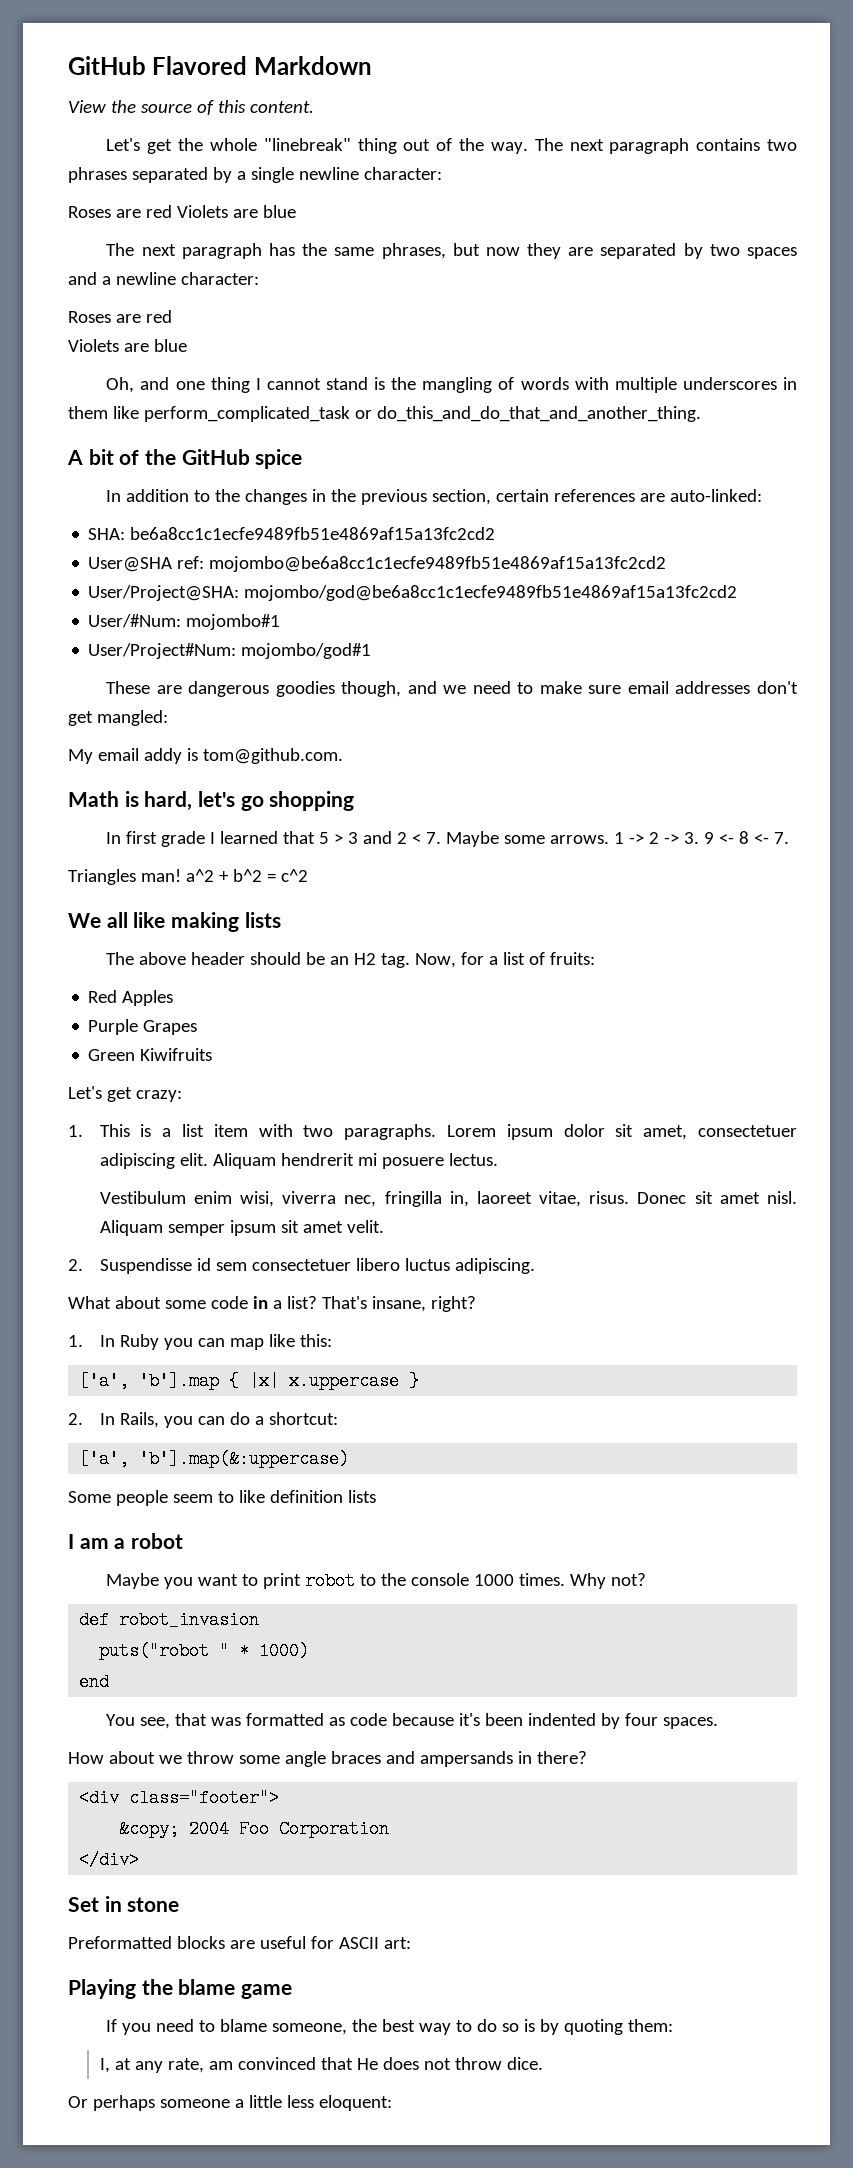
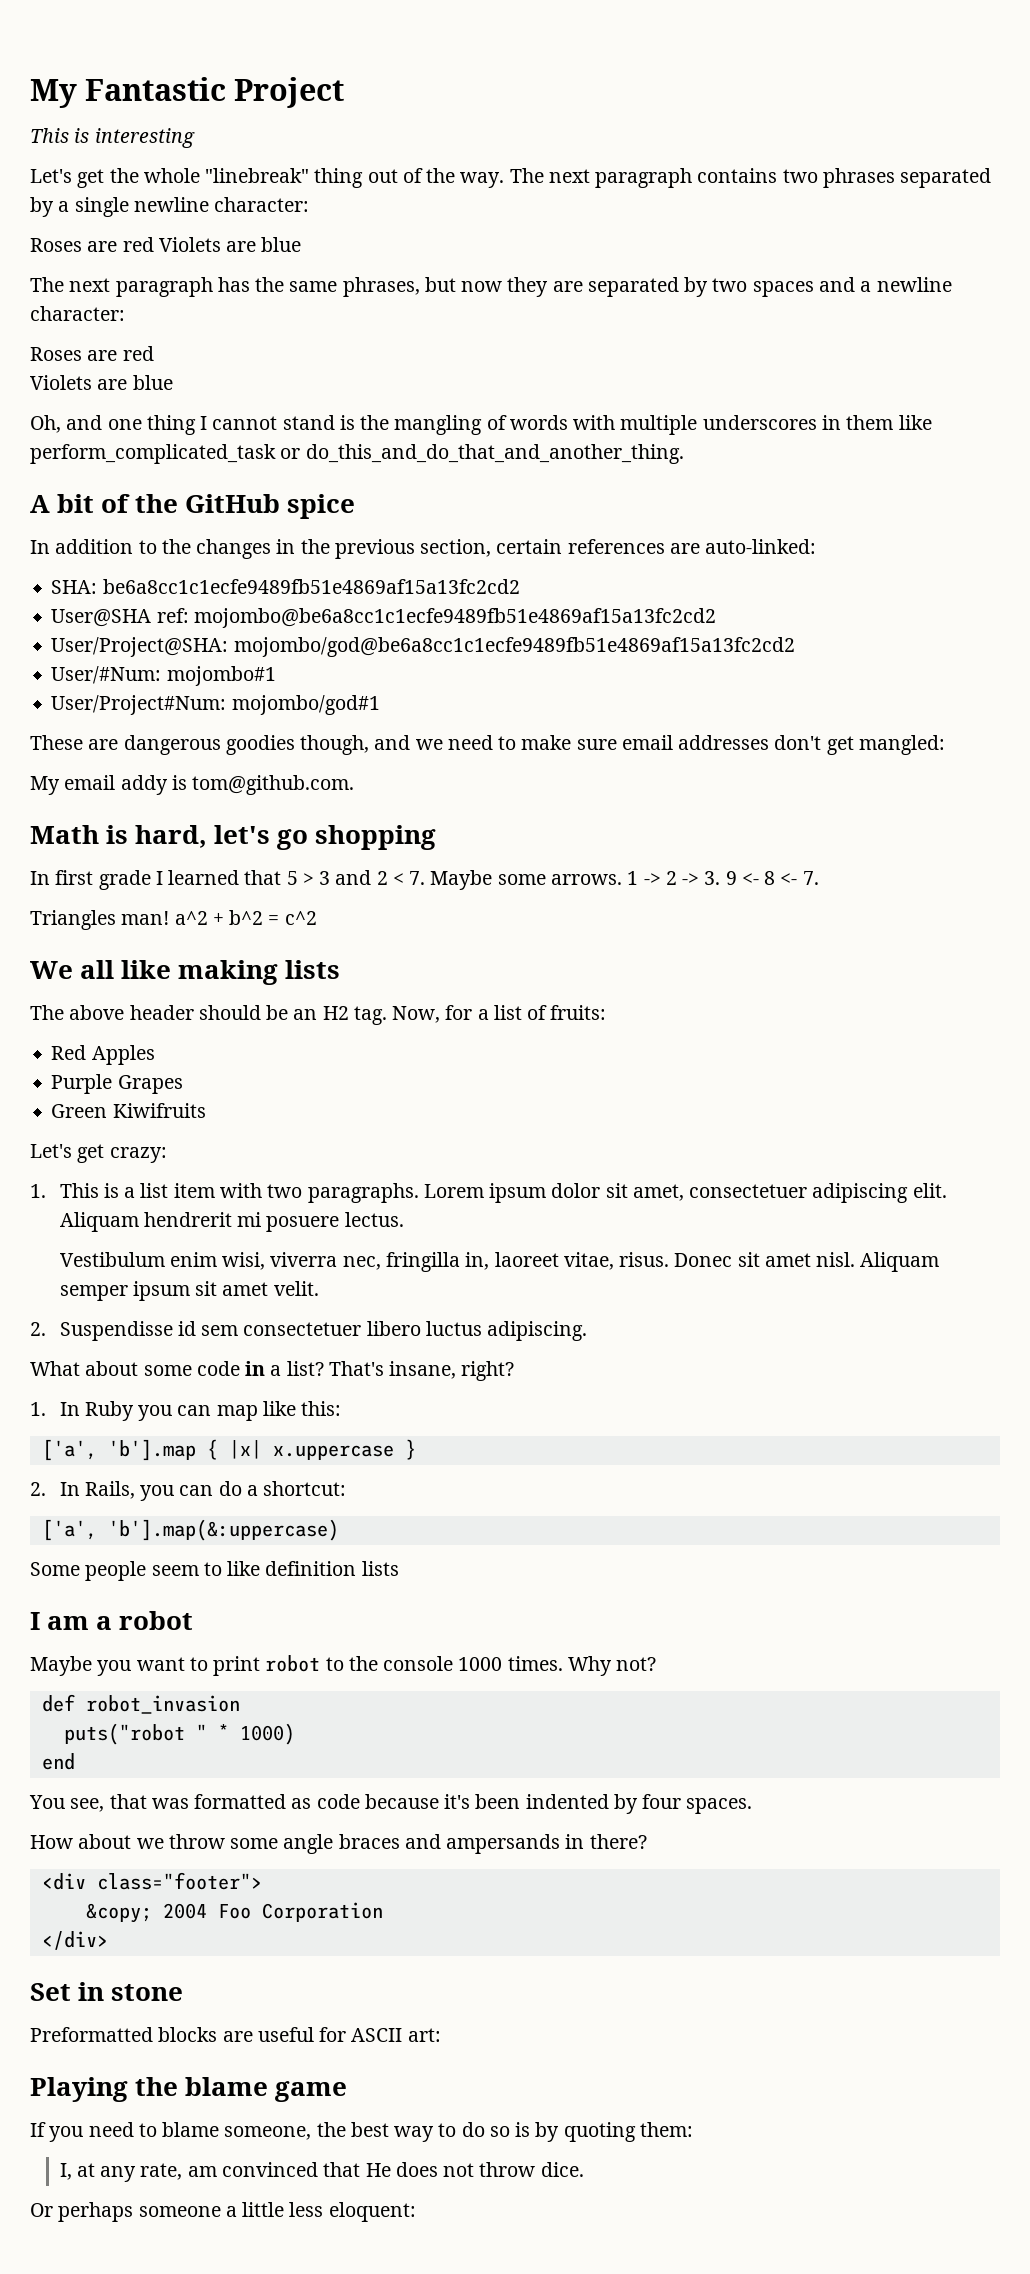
- GitHub Flavored Markdown
- View the source of this content.
+ My Fantastic Project
+ This is interesting

